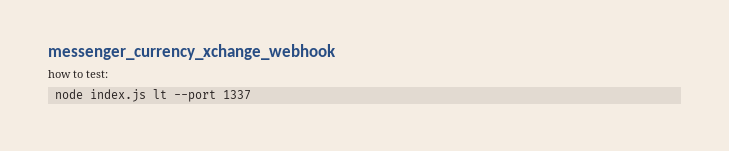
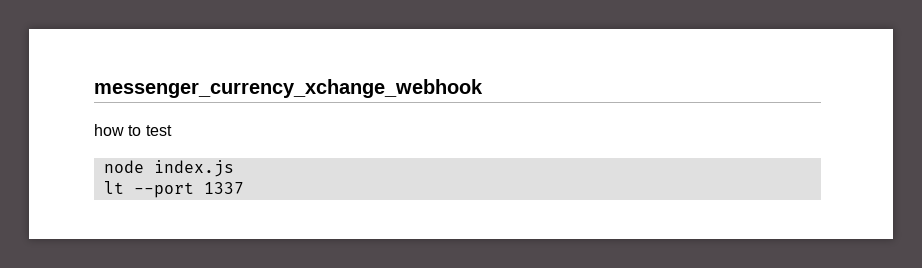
- how to test:
+ how to test
- node index.js lt --port 1337
+ node index.js
+ lt --port 1337

